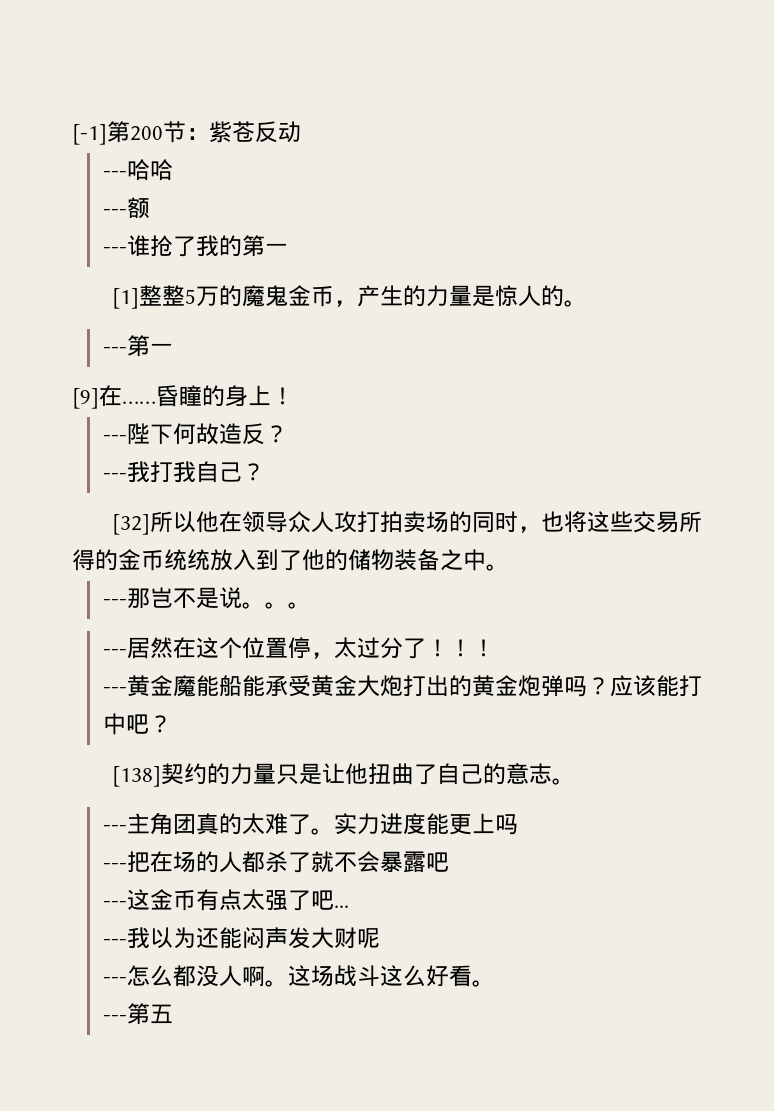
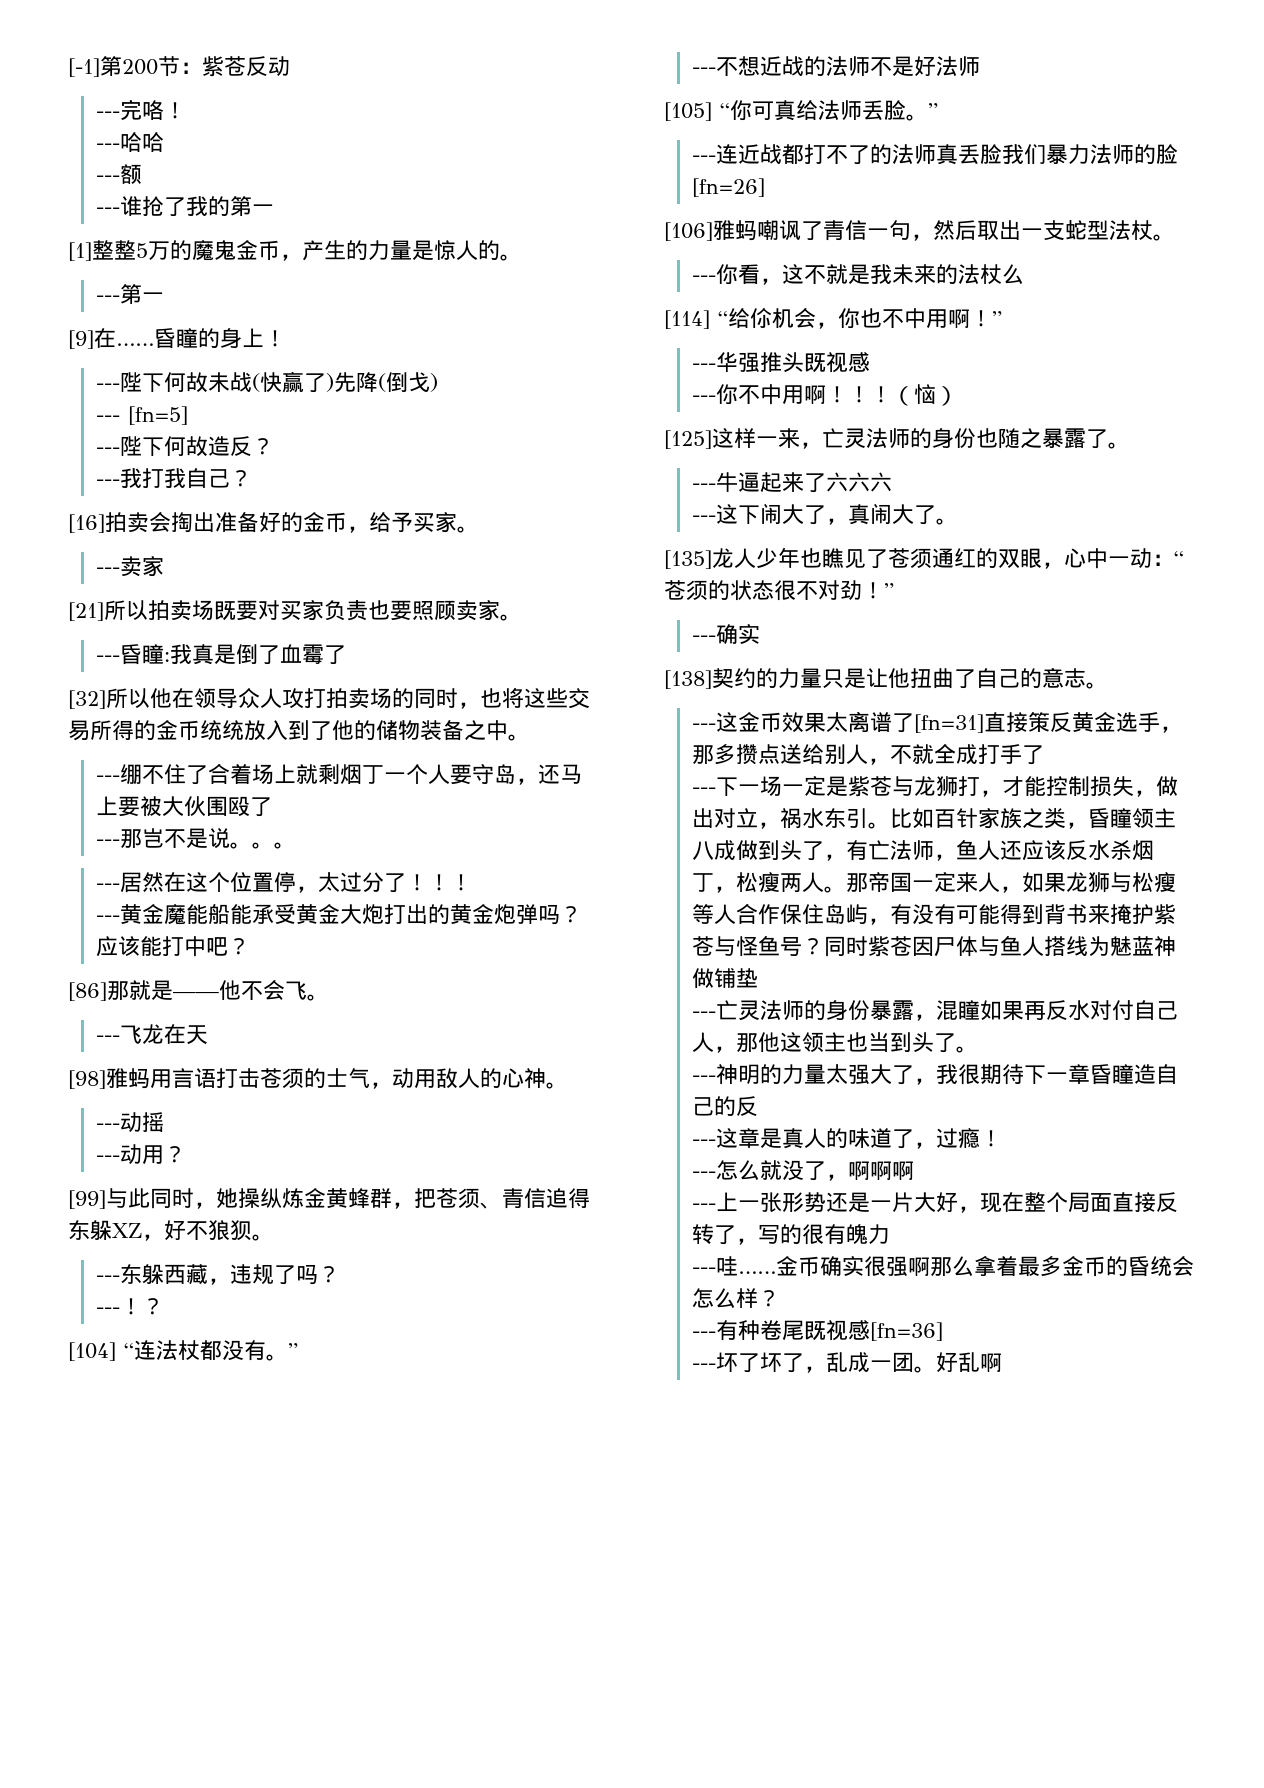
+ ---完咯！
+ ---陛下何故未战(快赢了)先降(倒戈)
+ --- [fn=5]
+ [16]拍卖会掏出准备好的金币，给予买家。
+ ---卖家
+ [21]所以拍卖场既要对买家负责也要照顾卖家。
+ ---昏瞳:我真是倒了血霉了
+ ---绷不住了合着场上就剩烟丁一个人要守岛，还马上要被大伙围殴了
+ [86]那就是——他不会飞。
+ ---飞龙在天
+ [98]雅蚂用言语打击苍须的士气，动用敌人的心神。
+ ---动摇
+ ---动用？
+ [99]与此同时，她操纵炼金黄蜂群，把苍须、青信追得东躲XZ，好不狼狈。
+ ---东躲西藏，违规了吗？
+ ---！？
+ [104] “连法杖都没有。”
+ ---不想近战的法师不是好法师
+ [105] “你可真给法师丢脸。”
+ ---连近战都打不了的法师真丢脸我们暴力法师的脸[fn=26]
+ [106]雅蚂嘲讽了青信一句，然后取出一支蛇型法杖。
+ ---你看，这不就是我未来的法杖么
+ [114] “给伱机会，你也不中用啊！”
+ ---华强推头既视感
+ ---你不中用啊！！！（恼）
+ [125]这样一来，亡灵法师的身份也随之暴露了。
+ ---牛逼起来了六六六
+ ---这下闹大了，真闹大了。
+ [135]龙人少年也瞧见了苍须通红的双眼，心中一动：“苍须的状态很不对劲！”
+ ---确实
- ---主角团真的太难了。实力进度能更上吗
- ---把在场的人都杀了就不会暴露吧
- ---这金币有点太强了吧...
- ---我以为还能闷声发大财呢
- ---怎么都没人啊。这场战斗这么好看。
- ---第五
+ ---这金币效果太离谱了[fn=31]直接策反黄金选手，那多攒点送给别人，不就全成打手了
+ ---下一场一定是紫苍与龙狮打，才能控制损失，做出对立，祸水东引。比如百针家族之类，昏瞳领主八成做到头了，有亡法师，鱼人还应该反水杀烟丁，松瘦两人。那帝国一定来人，如果龙狮与松瘦等人合作保住岛屿，有没有可能得到背书来掩护紫苍与怪鱼号？同时紫苍因尸体与鱼人搭线为魅蓝神做铺垫
+ ---亡灵法师的身份暴露，混瞳如果再反水对付自己人，那他这领主也当到头了。
+ ---神明的力量太强大了，我很期待下一章昏瞳造自己的反
+ ---这章是真人的味道了，过瘾！
+ ---怎么就没了，啊啊啊
+ ---上一张形势还是一片大好，现在整个局面直接反转了，写的很有魄力
+ ---哇……金币确实很强啊那么拿着最多金币的昏统会怎么样？
+ ---有种卷尾既视感[fn=36]
+ ---坏了坏了，乱成一团。好乱啊

